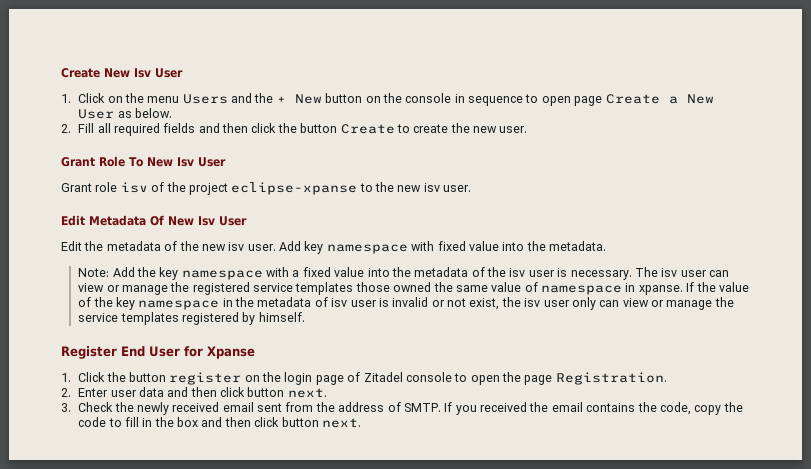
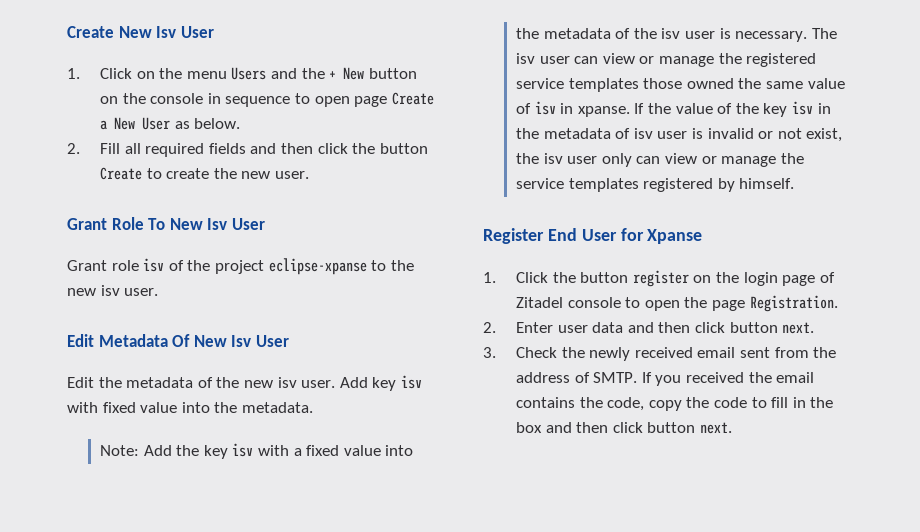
- Add key namespace with fixed value into the metadata.
+ Add key isv with fixed value into the metadata.
- Note: Add the key namespace with a fixed value into the metadata of the isv user is necessary.
+ Note: Add the key isv with a fixed value into the metadata of the isv user is necessary.
- The isv user can view or manage the registered service templates those owned the same value of namespace in xpanse.
+ The isv user can view or manage the registered service templates those owned the same value of isv in xpanse.
- If the value of the key namespace in the metadata of isv user is invalid or not exist, the isv user only can view or manage the service templates registered by himself.
+ If the value of the key isv in the metadata of isv user is invalid or not exist, the isv user only can view or manage the service templates registered by himself.

